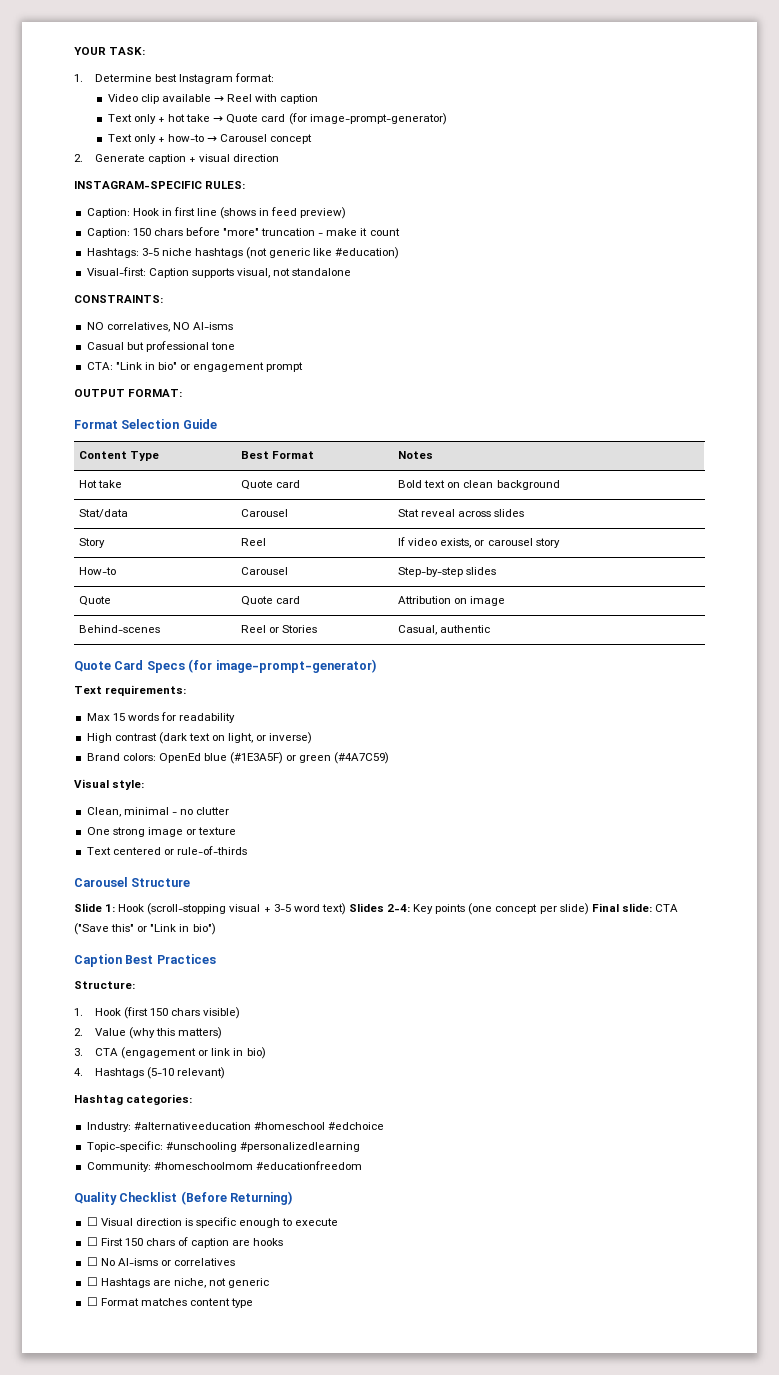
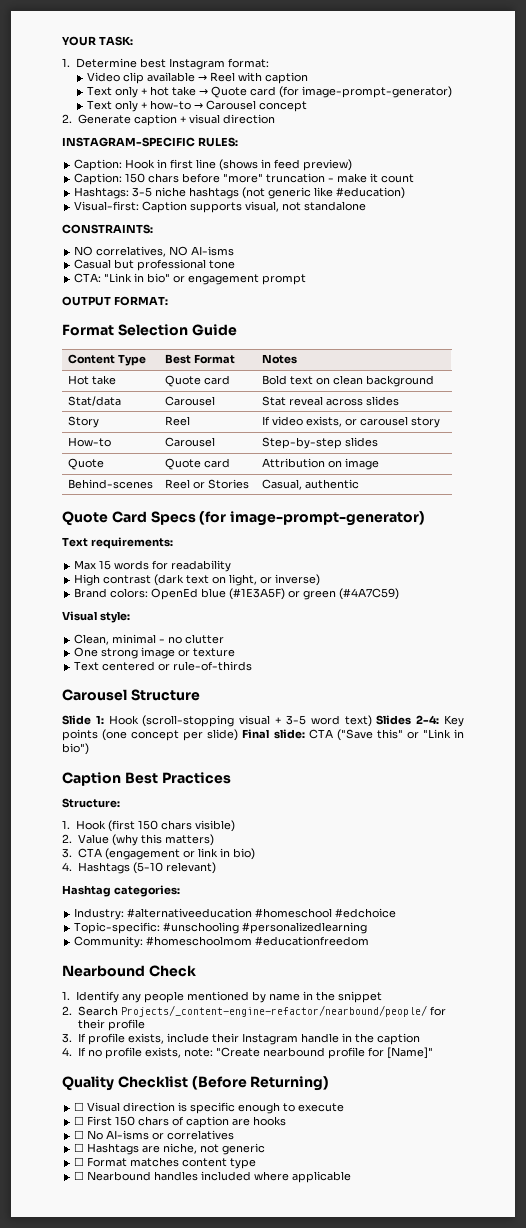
+ Nearbound Check
+ 1. Identify any people mentioned by name in the snippet
+ 2. Search Projects/_content-engine-refactor/nearbound/people/ for their profile
+ 3. If profile exists, include their Instagram handle in the caption
+ 4. If no profile exists, note: "Create nearbound profile for [Name]"
+ ☐ Nearbound handles included where applicable

